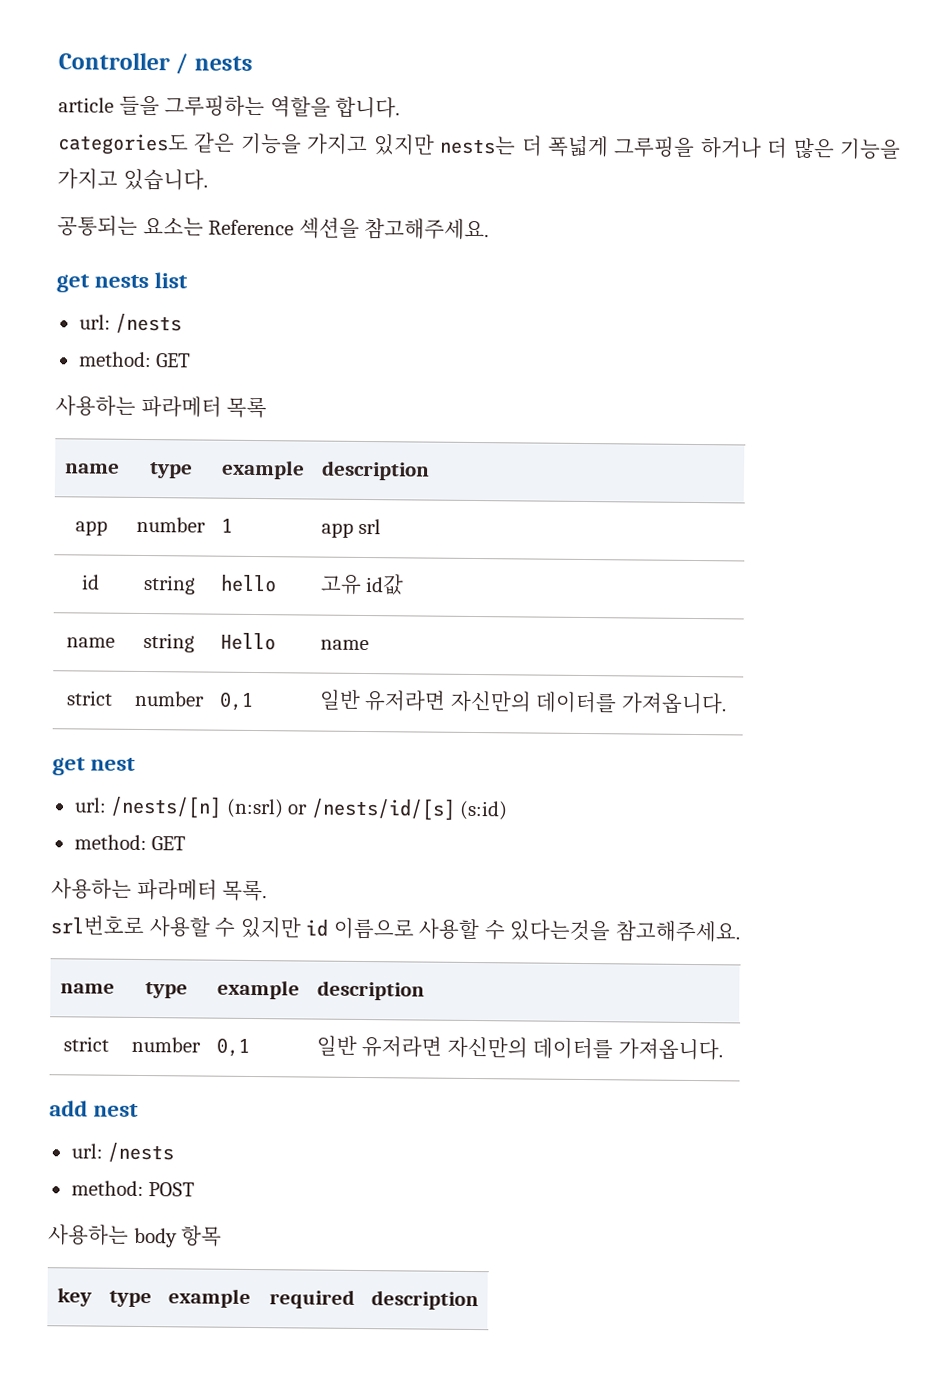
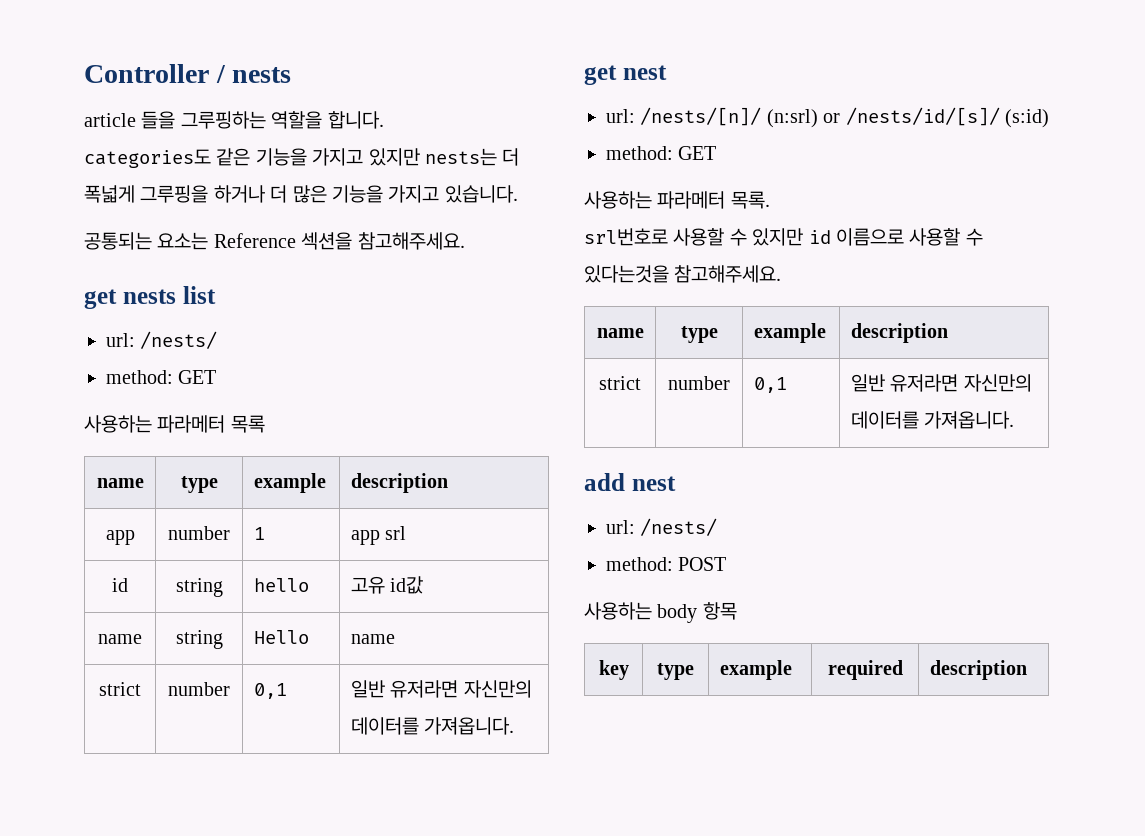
  get nests list
- url: /nests
+ url: /nests/
- url: /nests/[n] (n:srl) or /nests/id/[s] (s:id)
+ url: /nests/[n]/ (n:srl) or /nests/id/[s]/ (s:id)
  add nest
- url: /nests
+ url: /nests/

